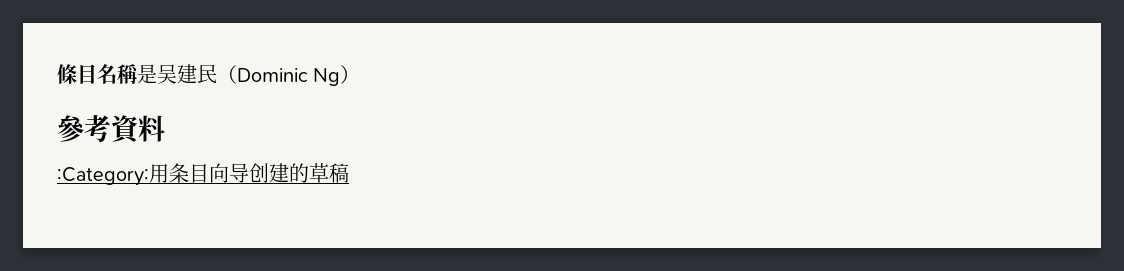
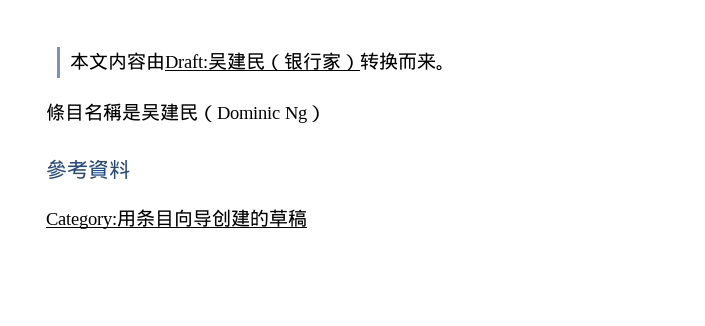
+ 本文内容由Draft:吴建民（银行家）转换而来。
- :Category:用条目向导创建的草稿
+ Category:用条目向导创建的草稿

